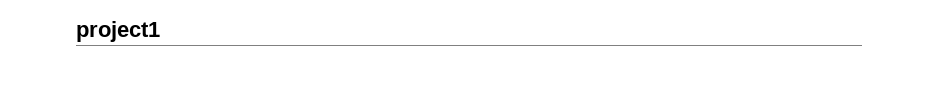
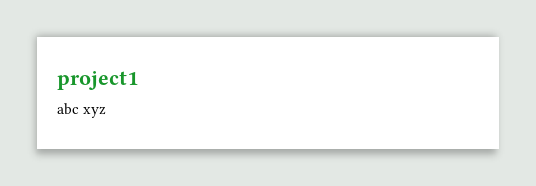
+ abc xyz

